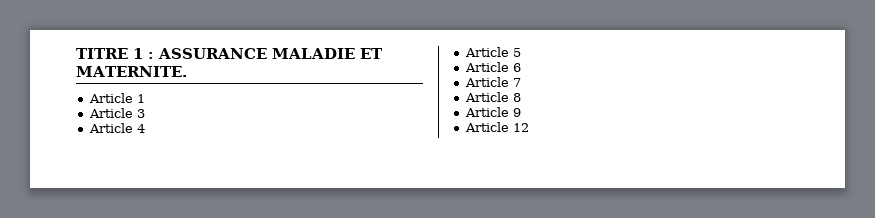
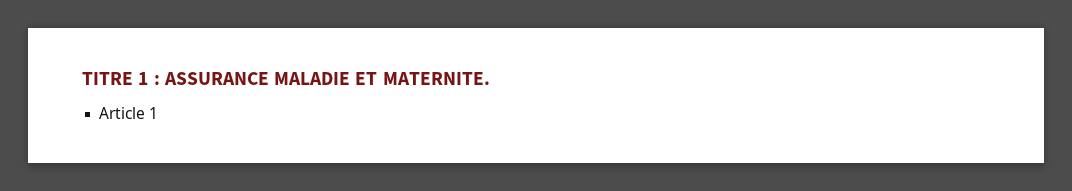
- Article 3
- Article 4
- Article 5
- Article 6
- Article 7
- Article 8
- Article 9
- Article 12

